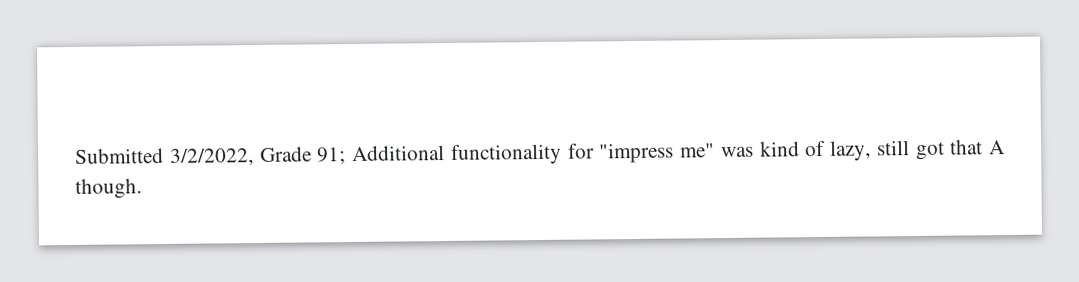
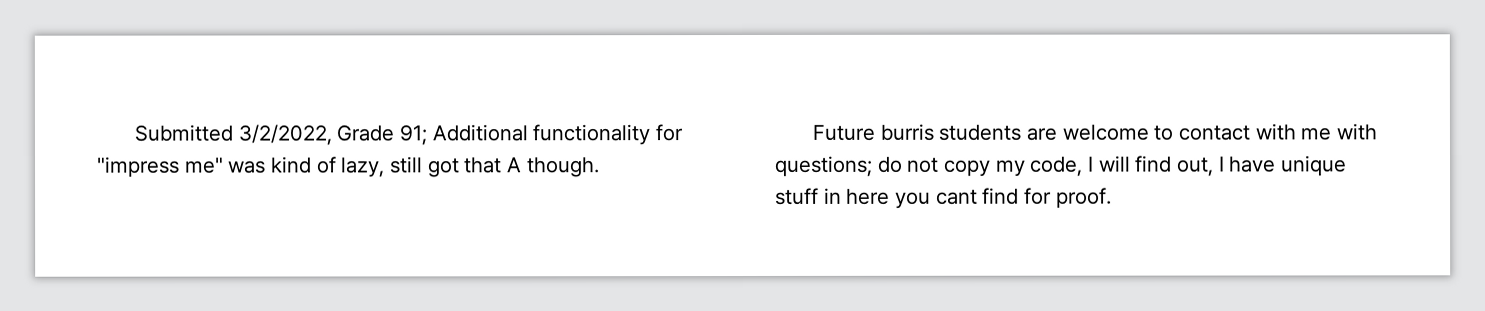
+ Future burris students are welcome to contact with me with questions; do not copy my code, I will find out, I have unique stuff in here you cant find for proof.

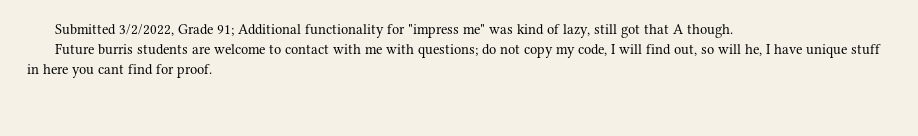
- Future burris students are welcome to contact with me with questions; do not copy my code, I will find out, I have unique stuff in here you cant find for proof.
+ Future burris students are welcome to contact with me with questions; do not copy my code, I will find out, so will he, I have unique stuff in here you cant find for proof.

